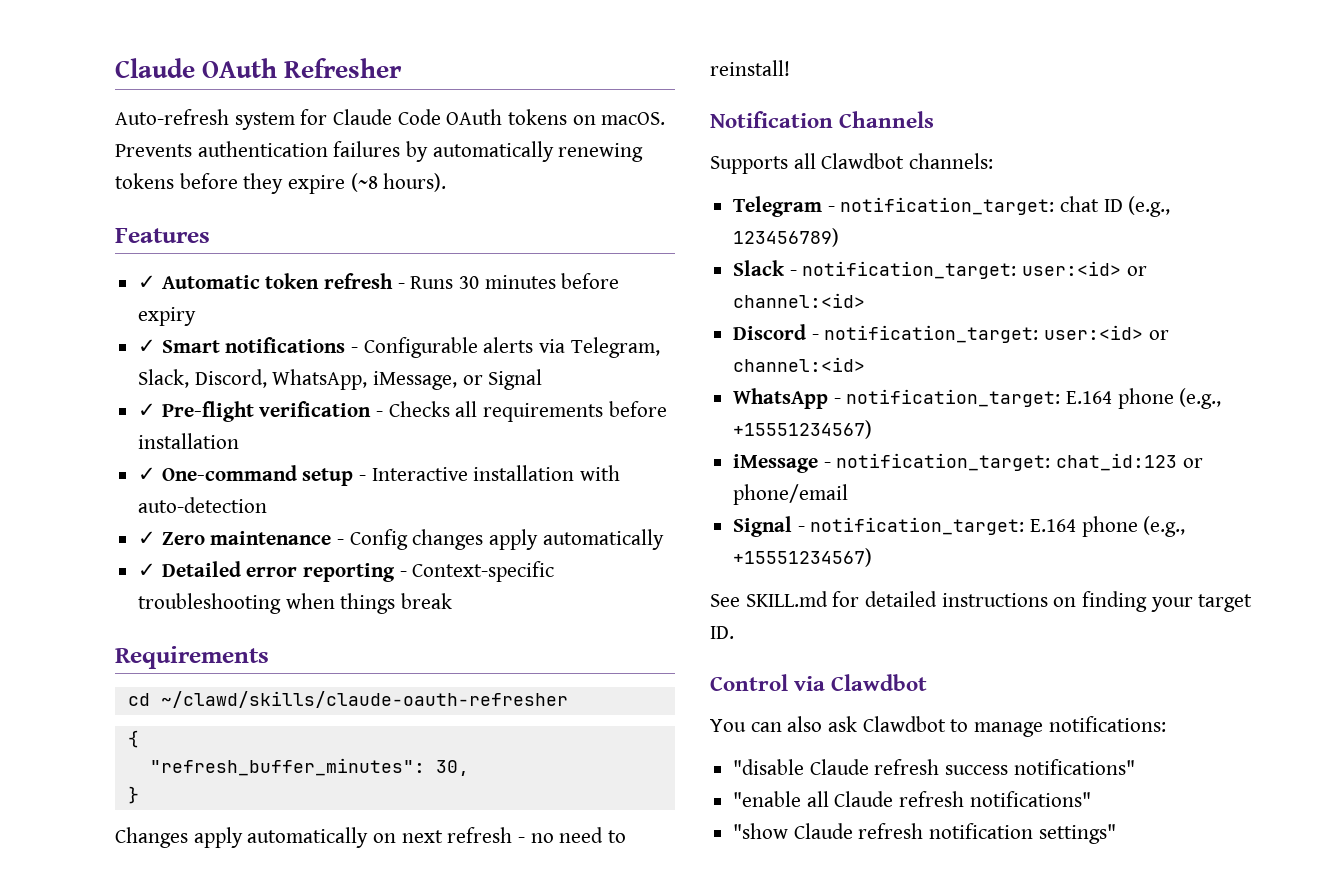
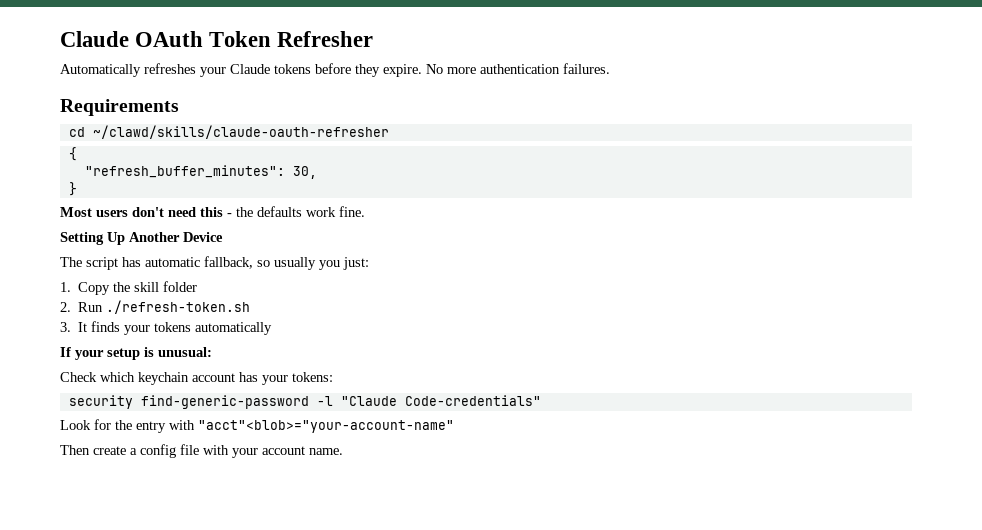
- Claude OAuth Refresher
+ Claude OAuth Token Refresher
- Auto-refresh system for Claude Code OAuth tokens on macOS. Prevents authentication failures by automatically renewing tokens before they expire (~8 hours).
- Features
- ✓ Automatic token refresh - Runs 30 minutes before expiry
- ✓ Smart notifications - Configurable alerts via Telegram, Slack, Discord, WhatsApp, iMessage, or Signal
- ✓ Pre-flight verification - Checks all requirements before installation
- ✓ One-command setup - Interactive installation with auto-detection
- ✓ Zero maintenance - Config changes apply automatically
- ✓ Detailed error reporting - Context-specific troubleshooting when things break
+ Automatically refreshes your Claude tokens before they expire. No more authentication failures.
- Changes apply automatically on next refresh - no need to reinstall!
- Notification Channels
- Supports all Clawdbot channels:
- Telegram - notification_target: chat ID (e.g., 123456789)
- Slack - notification_target: user:<id> or channel:<id>
- Discord - notification_target: user:<id> or channel:<id>
- WhatsApp - notification_target: E.164 phone (e.g., +15551234567)
- iMessage - notification_target: chat_id:123 or phone/email
- Signal - notification_target: E.164 phone (e.g., +15551234567)
- See SKILL.md for detailed instructions on finding your target ID.
- Control via Clawdbot
- You can also ask Clawdbot to manage notifications:
- "disable Claude refresh success notifications"
- "enable all Claude refresh notifications"
- "show Claude refresh notification settings"
+ Most users don't need this - the defaults work fine.
+ Setting Up Another Device
+ The script has automatic fallback, so usually you just:
+ 1. Copy the skill folder
+ 2. Run ./refresh-token.sh
+ 3. It finds your tokens automatically
+ If your setup is unusual:
+ Check which keychain account has your tokens:
+ security find-generic-password -l "Claude Code-credentials"
+ Look for the entry with "acct"<blob>="your-account-name"
+ Then create a config file with your account name.

